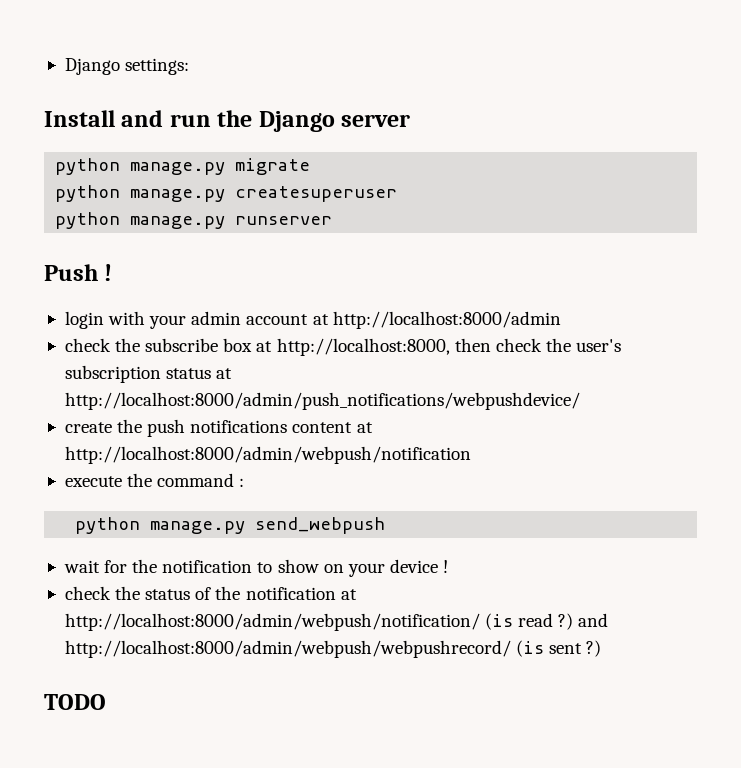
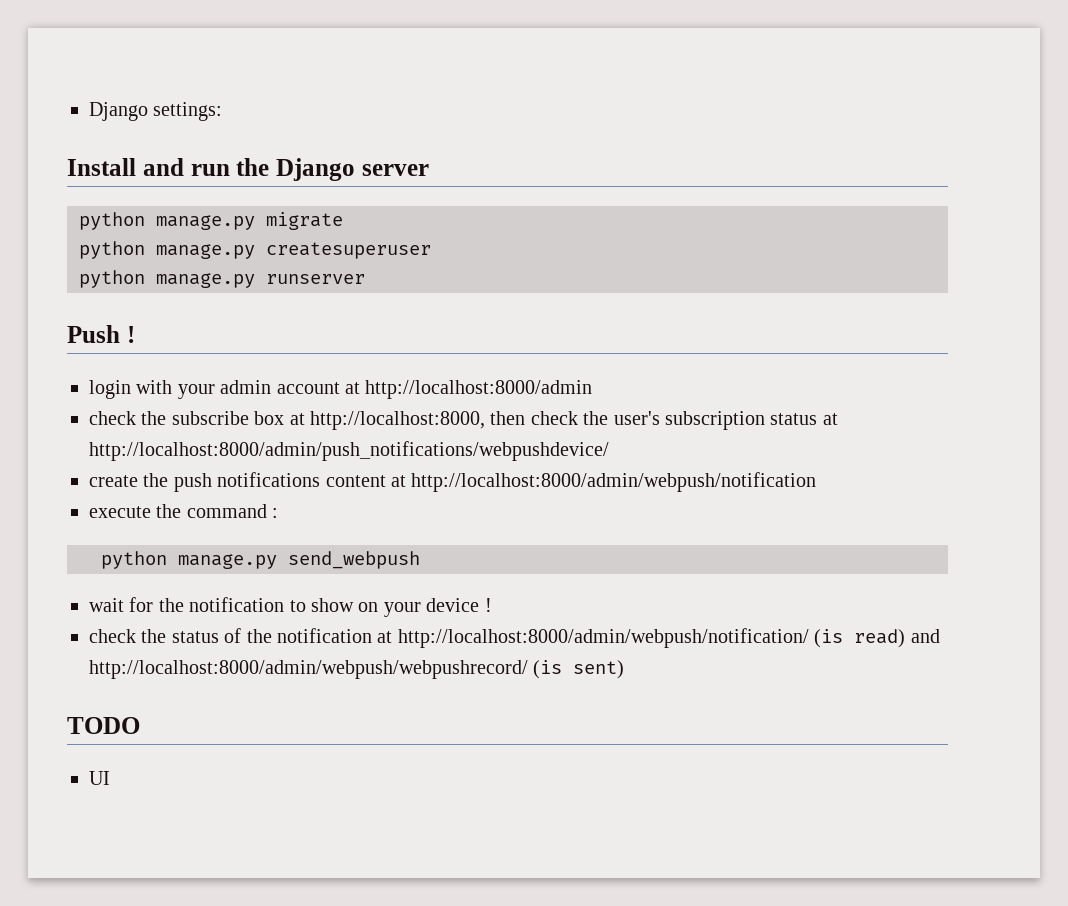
- check the status of the notification at http://localhost:8000/admin/webpush/notification/ (is read ?) and http://localhost:8000/admin/webpush/webpushrecord/ (is sent ?)
+ check the status of the notification at http://localhost:8000/admin/webpush/notification/ (is read) and http://localhost:8000/admin/webpush/webpushrecord/ (is sent)
+ UI

